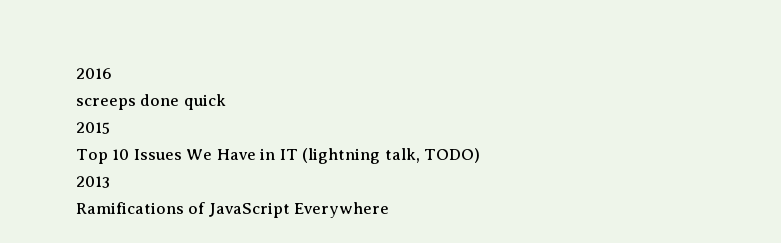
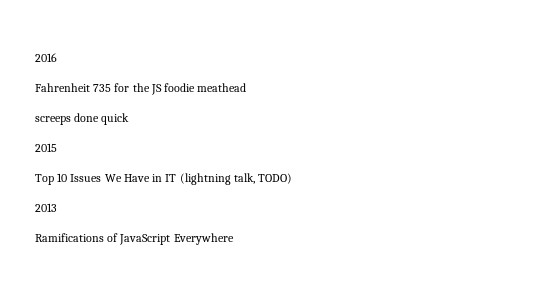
+ Fahrenheit 735 for the JS foodie meathead

